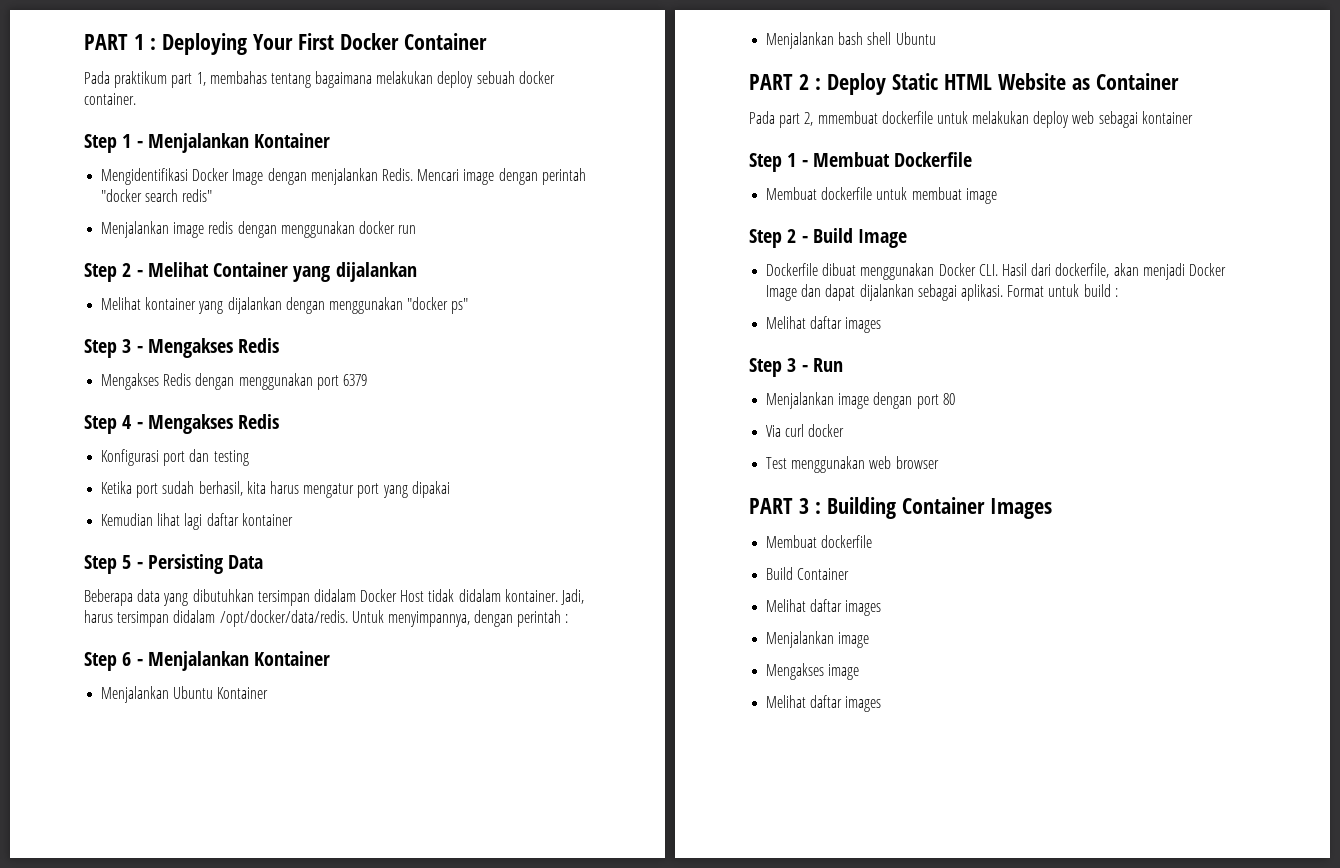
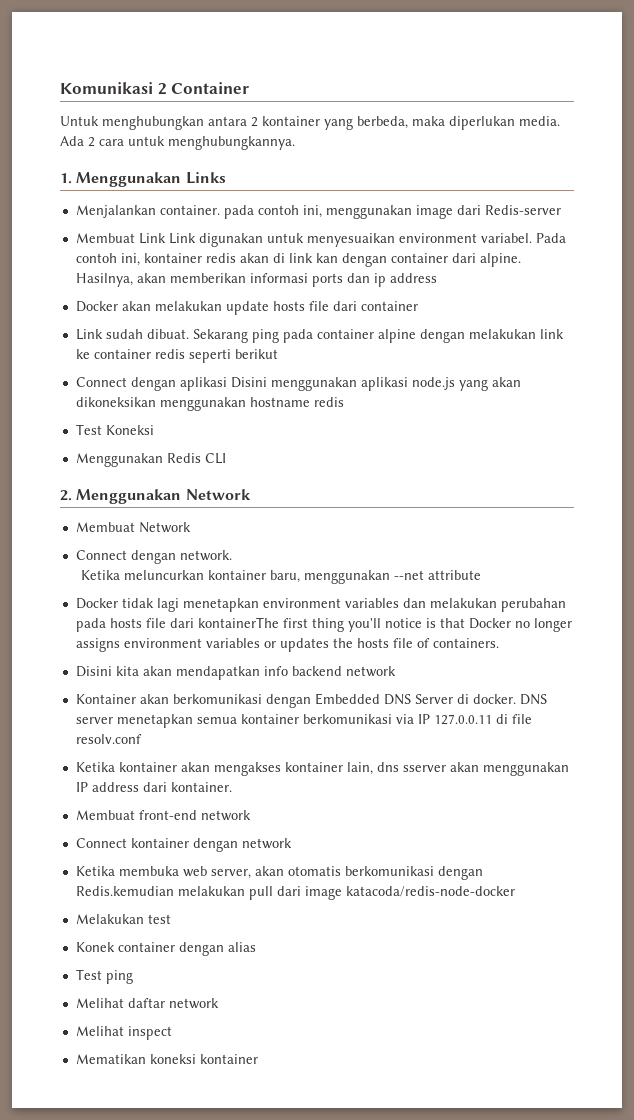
- PART 1 : Deploying Your First Docker Container
- Pada praktikum part 1, membahas tentang bagaimana melakukan deploy sebuah docker container.
- Step 1 - Menjalankan Kontainer
- Mengidentifikasi Docker Image dengan menjalankan Redis. Mencari image dengan perintah "docker search redis"
- Menjalankan image redis dengan menggunakan docker run
- Step 2 - Melihat Container yang dijalankan
- Melihat kontainer yang dijalankan dengan menggunakan "docker ps"
- Step 3 - Mengakses Redis
- Mengakses Redis dengan menggunakan port 6379
- Step 4 - Mengakses Redis
- Konfigurasi port dan testing
- Ketika port sudah berhasil, kita harus mengatur port yang dipakai
- Kemudian lihat lagi daftar kontainer
- Step 5 - Persisting Data
- Beberapa data yang dibutuhkan tersimpan didalam Docker Host tidak didalam kontainer. Jadi, harus tersimpan didalam /opt/docker/data/redis. Untuk menyimpannya, dengan perintah :
- Step 6 - Menjalankan Kontainer
- Menjalankan Ubuntu Kontainer
- Menjalankan bash shell Ubuntu
- PART 2 : Deploy Static HTML Website as Container
- Pada part 2, mmembuat dockerfile untuk melakukan deploy web sebagai kontainer
- Step 1 - Membuat Dockerfile
- Membuat dockerfile untuk membuat image
- Step 2 - Build Image
- Dockerfile dibuat menggunakan Docker CLI. Hasil dari dockerfile, akan menjadi Docker Image dan dapat dijalankan sebagai aplikasi. Format untuk build :
- Melihat daftar images
- Step 3 - Run
- Menjalankan image dengan port 80
- Via curl docker
- Test menggunakan web browser
- PART 3 : Building Container Images
- Membuat dockerfile
- Build Container
- Melihat daftar images
- Menjalankan image
- Mengakses image
- Melihat daftar images
+ Komunikasi 2 Container
+ Untuk menghubungkan antara 2 kontainer yang berbeda, maka diperlukan media. Ada 2 cara untuk menghubungkannya.
+ 1. Menggunakan Links
+ Menjalankan container. pada contoh ini, menggunakan image dari Redis-server
+ Membuat Link Link digunakan untuk menyesuaikan environment variabel. Pada contoh ini, kontainer redis akan di link kan dengan container dari alpine. Hasilnya, akan memberikan informasi ports dan ip address
+ Docker akan melakukan update hosts file dari container
+ Link sudah dibuat. Sekarang ping pada container alpine dengan melakukan link ke container redis seperti berikut
+ Connect dengan aplikasi Disini menggunakan aplikasi node.js yang akan dikoneksikan menggunakan hostname redis
+ Test Koneksi
+ Menggunakan Redis CLI
+ 2. Menggunakan Network
+ Membuat Network
+ Connect dengan network.
+ Ketika meluncurkan kontainer baru, menggunakan --net attribute
+ Docker tidak lagi menetapkan environment variables dan melakukan perubahan pada hosts file dari kontainerThe first thing you'll notice is that Docker no longer assigns environment variables or updates the hosts file of containers.
+ Disini kita akan mendapatkan info backend network
+ Kontainer akan berkomunikasi dengan Embedded DNS Server di docker. DNS server menetapkan semua kontainer berkomunikasi via IP 127.0.0.11 di file resolv.conf
+ Ketika kontainer akan mengakses kontainer lain, dns sserver akan menggunakan IP address dari kontainer.
+ Membuat front-end network
+ Connect kontainer dengan network
+ Ketika membuka web server, akan otomatis berkomunikasi dengan Redis.kemudian melakukan pull dari image katacoda/redis-node-docker
+ Melakukan test
+ Konek container dengan alias
+ Test ping
+ Melihat daftar network
+ Melihat inspect
+ Mematikan koneksi kontainer

